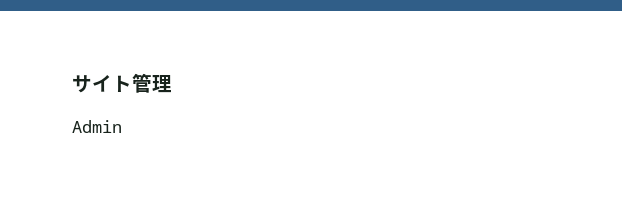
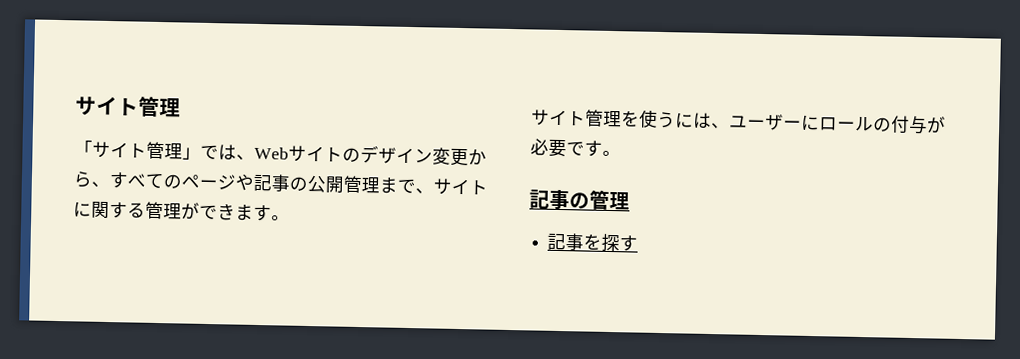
- Admin
+ 「サイト管理」では、Webサイトのデザイン変更から、すべてのページや記事の公開管理まで、サイトに関する管理ができます。
+ サイト管理を使うには、ユーザーにロールの付与が必要です。
+ 記事の管理
+ 記事を探す

